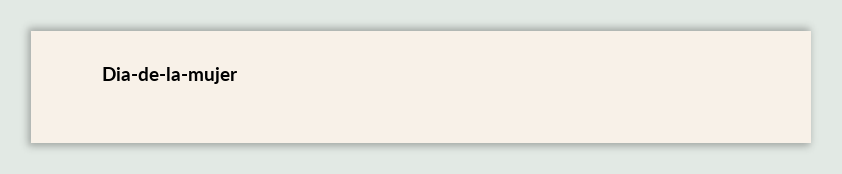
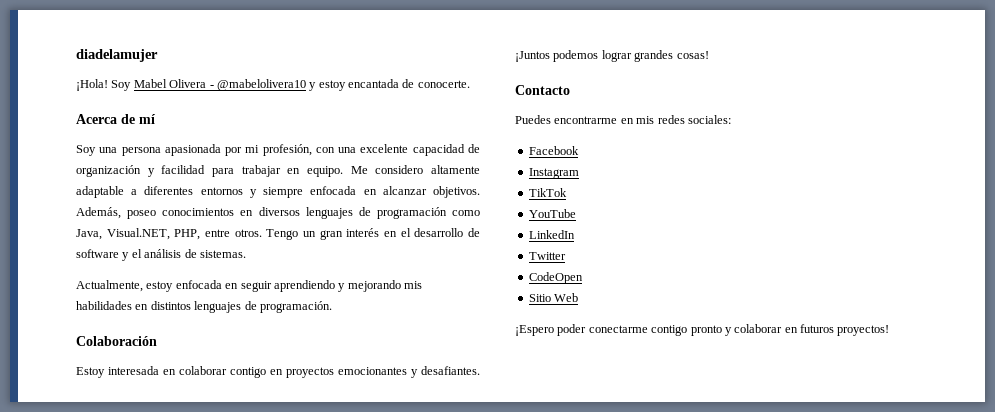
- Dia-de-la-mujer
+ diadelamujer
+ ¡Hola! Soy Mabel Olivera - @mabelolivera10 y estoy encantada de conocerte.
+ Acerca de mí
+ Soy una persona apasionada por mi profesión, con una excelente capacidad de organización y facilidad para trabajar en equipo. Me considero altamente adaptable a diferentes entornos y siempre enfocada en alcanzar objetivos. Además, poseo conocimientos en diversos lenguajes de programación como Java, Visual.NET, PHP, entre otros. Tengo un gran interés en el desarrollo de software y el análisis de sistemas.
+ Actualmente, estoy enfocada en seguir aprendiendo y mejorando mis habilidades en distintos lenguajes de programación.
+ Colaboración
+ Estoy interesada en colaborar contigo en proyectos emocionantes y desafiantes. ¡Juntos podemos lograr grandes cosas!
+ Contacto
+ Puedes encontrarme en mis redes sociales:
+ Facebook
+ Instagram
+ TikTok
+ YouTube
+ LinkedIn
+ Twitter
+ CodeOpen
+ Sitio Web
+ ¡Espero poder conectarme contigo pronto y colaborar en futuros proyectos!

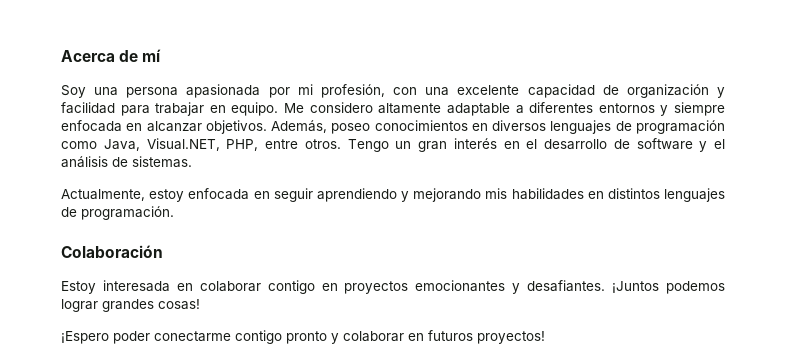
- diadelamujer
- ¡Hola! Soy Mabel Olivera - @mabelolivera10 y estoy encantada de conocerte.
- Contacto
- Puedes encontrarme en mis redes sociales:
- Facebook
- Instagram
- TikTok
- YouTube
- LinkedIn
- Twitter
- CodeOpen
- Sitio Web

